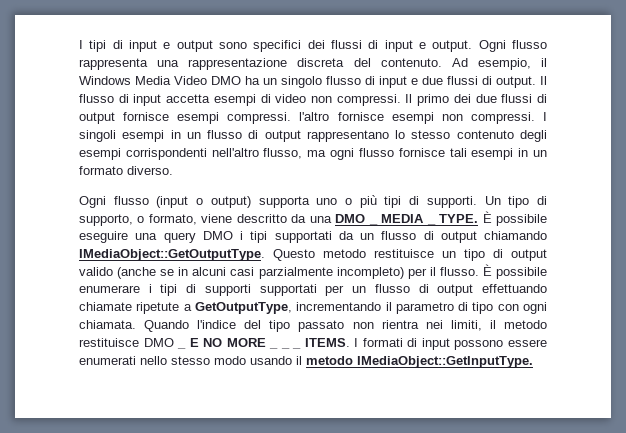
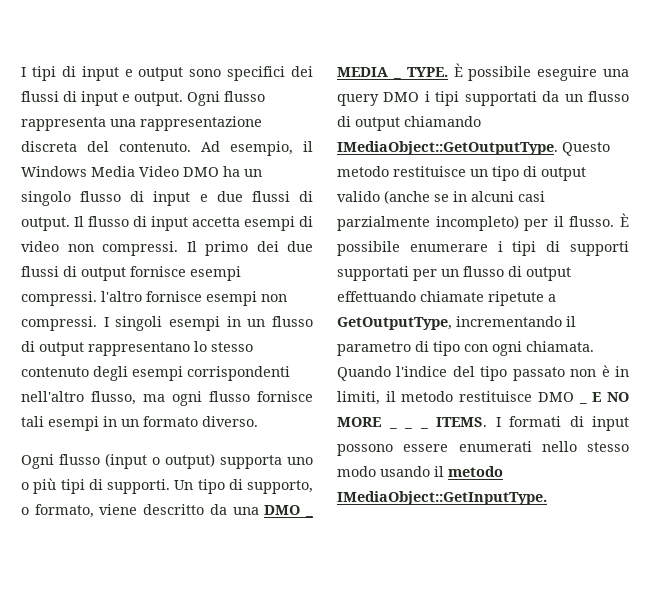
- Quando l'indice del tipo passato non rientra nei limiti, il metodo restituisce DMO _ E NO MORE _ _ _ ITEMS.
+ Quando l'indice del tipo passato non è in limiti, il metodo restituisce DMO _ E NO MORE _ _ _ ITEMS.

